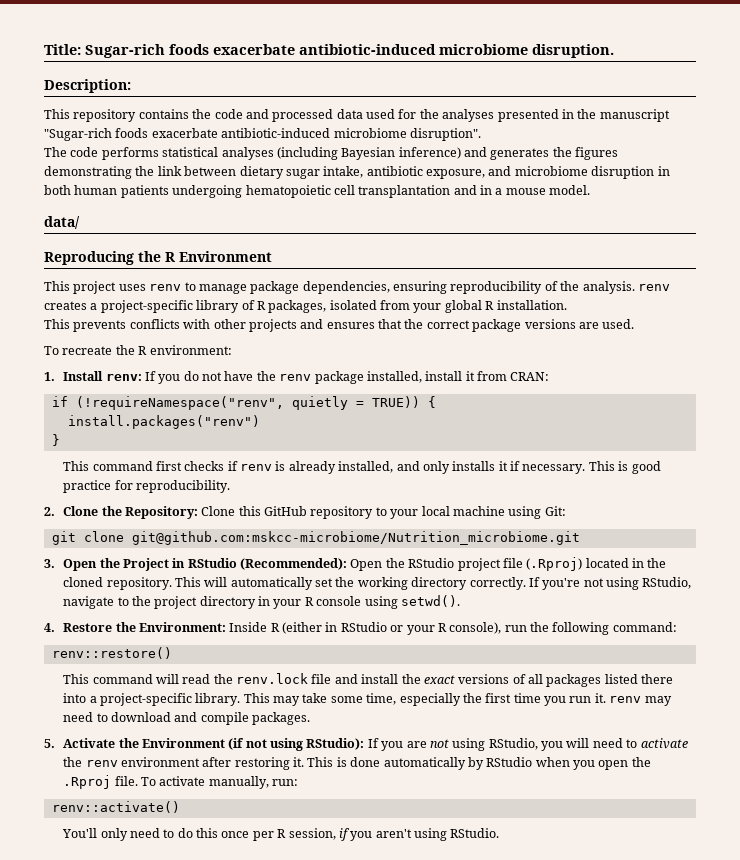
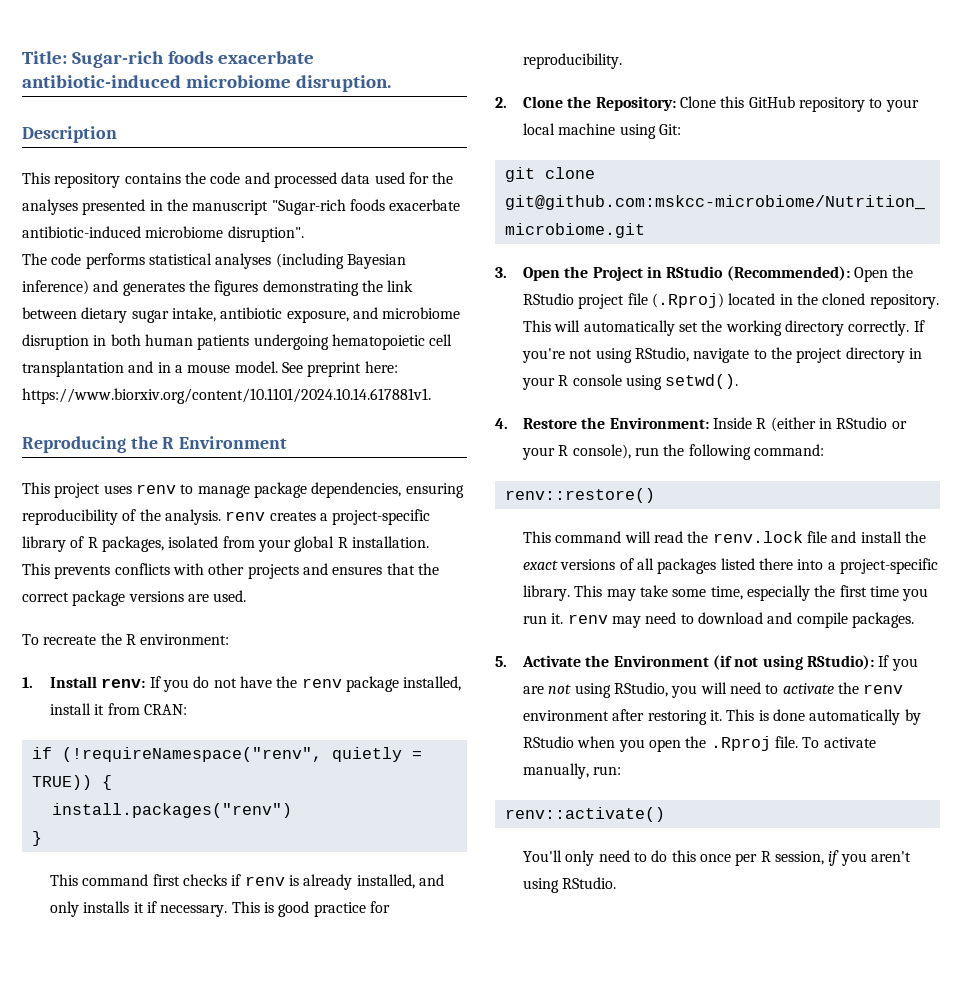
- Description:
+ Description
- The code performs statistical analyses (including Bayesian inference) and generates the figures demonstrating the link between dietary sugar intake, antibiotic exposure, and microbiome disruption in both human patients undergoing hematopoietic cell transplantation and in a mouse model.
- data/
+ The code performs statistical analyses (including Bayesian inference) and generates the figures demonstrating the link between dietary sugar intake, antibiotic exposure, and microbiome disruption in both human patients undergoing hematopoietic cell transplantation and in a mouse model. See preprint here: https://www.biorxiv.org/content/10.1101/2024.10.14.617881v1.

